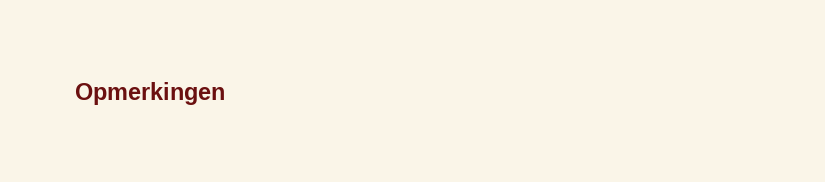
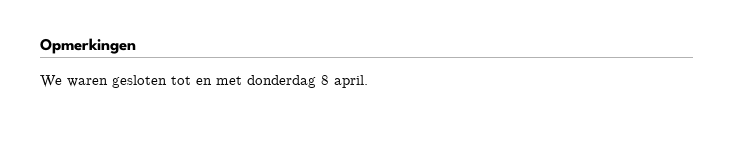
+ We waren gesloten tot en met donderdag 8 april.

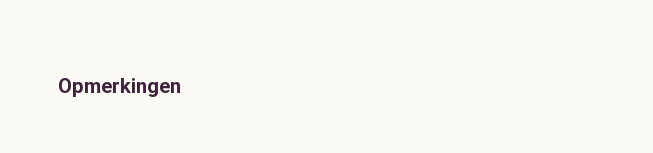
- We waren gesloten tot en met donderdag 8 april.

